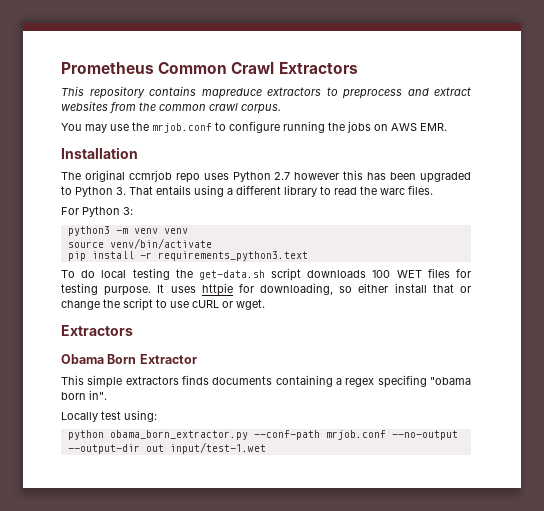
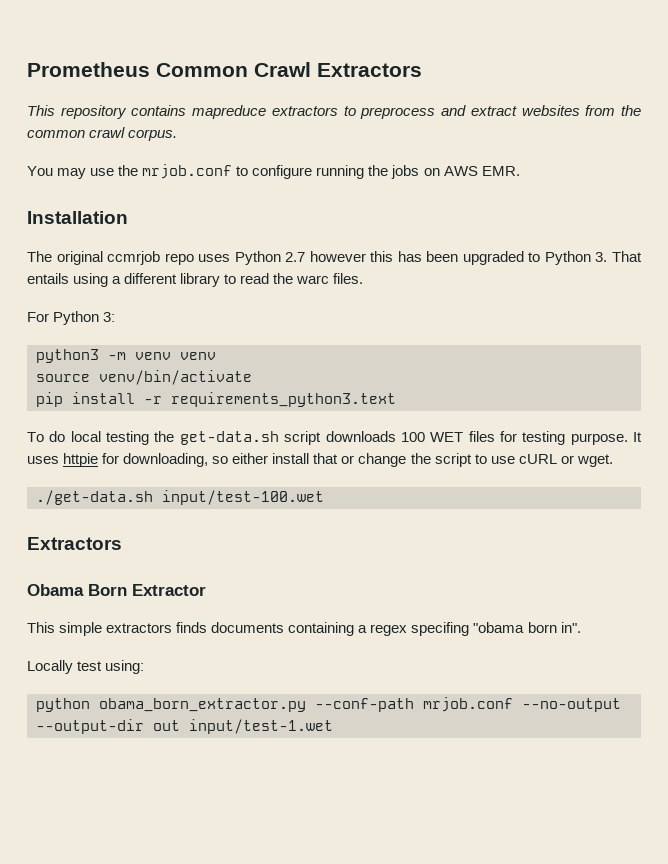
+ ./get-data.sh input/test-100.wet

